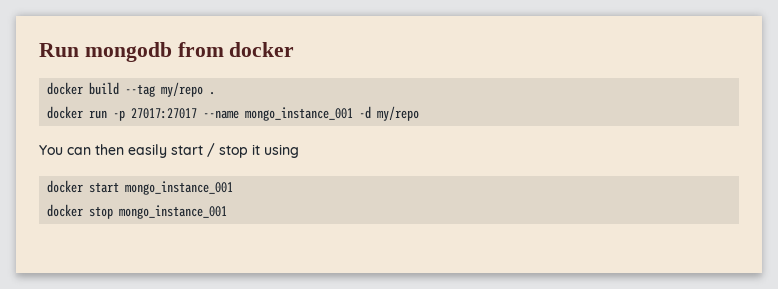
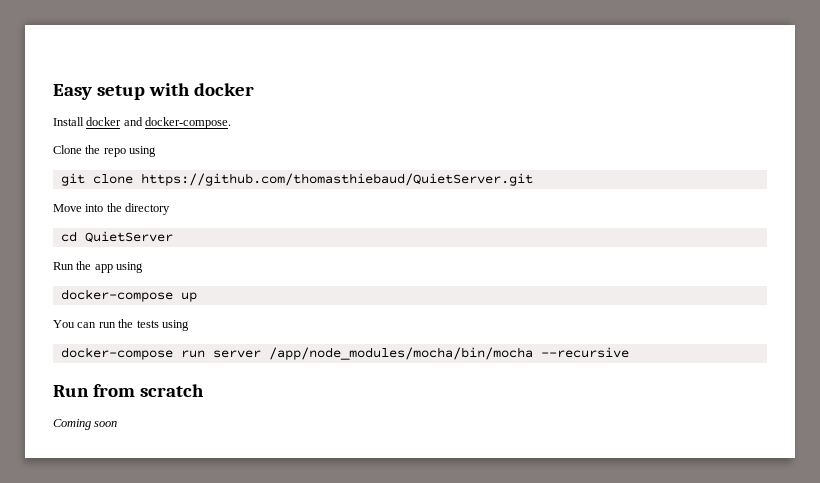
- Run mongodb from docker
- docker build --tag my/repo .
- docker run -p 27017:27017 --name mongo_instance_001 -d my/repo
- You can then easily start / stop it using
- docker start mongo_instance_001
- docker stop mongo_instance_001
+ Easy setup with docker
+ Install docker and docker-compose.
+ Clone the repo using
+ git clone https://github.com/thomasthiebaud/QuietServer.git
+ Move into the directory
+ cd QuietServer
+ Run the app using
+ docker-compose up
+ You can run the tests using
+ docker-compose run server /app/node_modules/mocha/bin/mocha --recursive
+ Run from scratch
+ Coming soon

